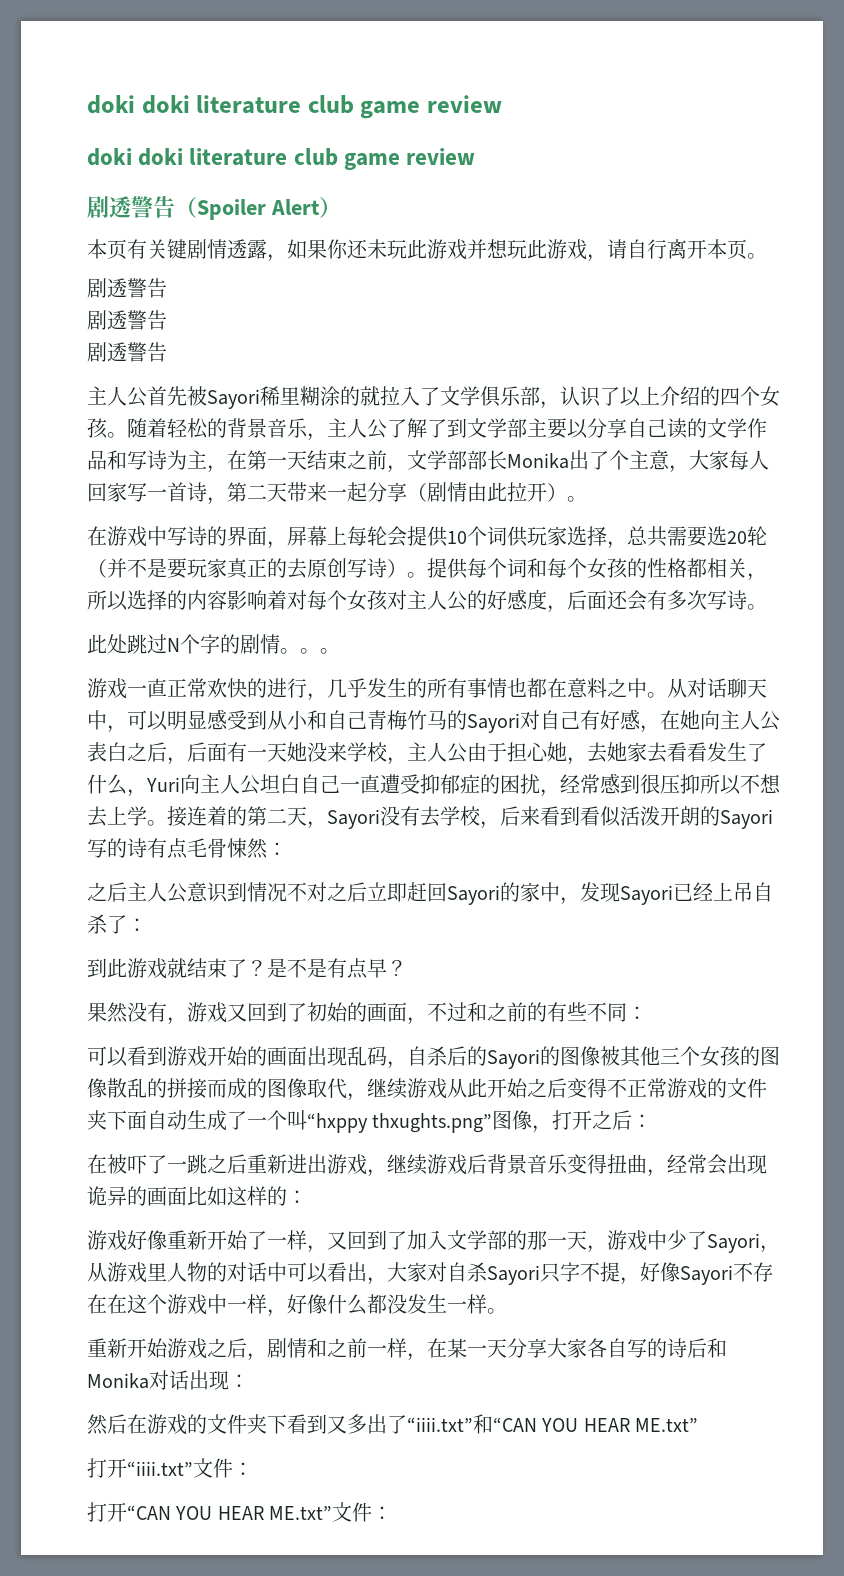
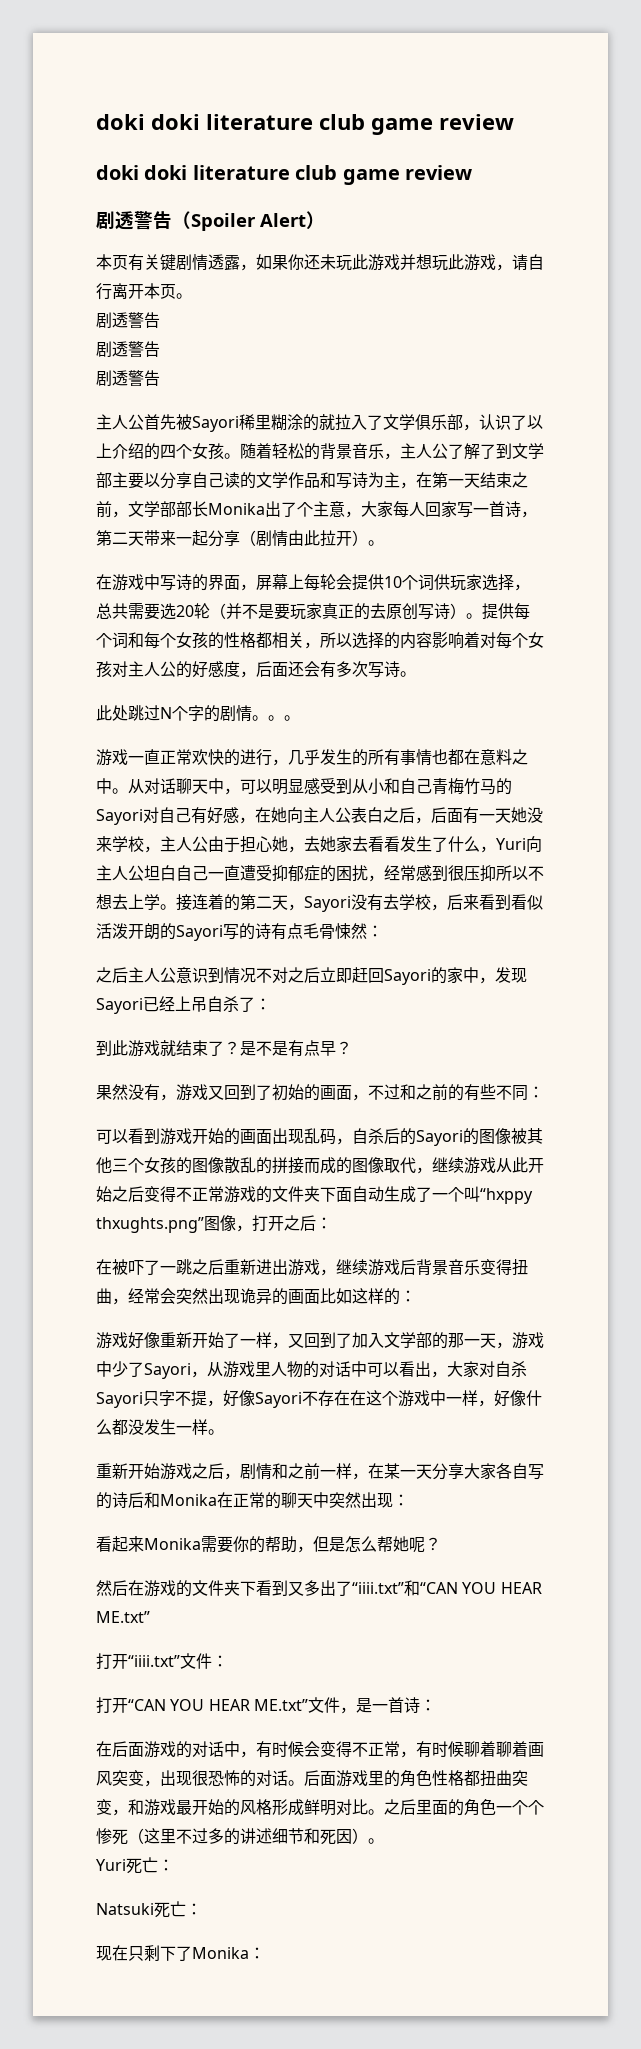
- 在被吓了一跳之后重新进出游戏，继续游戏后背景音乐变得扭曲，经常会出现诡异的画面比如这样的：
+ 在被吓了一跳之后重新进出游戏，继续游戏后背景音乐变得扭曲，经常会突然出现诡异的画面比如这样的：
- 重新开始游戏之后，剧情和之前一样，在某一天分享大家各自写的诗后和Monika对话出现：
+ 重新开始游戏之后，剧情和之前一样，在某一天分享大家各自写的诗后和Monika在正常的聊天中突然出现：
+ 看起来Monika需要你的帮助，但是怎么帮她呢？
- 打开“CAN YOU HEAR ME.txt”文件：
+ 打开“CAN YOU HEAR ME.txt”文件，是一首诗：
+ 在后面游戏的对话中，有时候会变得不正常，有时候聊着聊着画风突变，出现很恐怖的对话。后面游戏里的角色性格都扭曲突变，和游戏最开始的风格形成鲜明对比。之后里面的角色一个个惨死（这里不过多的讲述细节和死因）。
+ Yuri死亡：
+ Natsuki死亡：
+ 现在只剩下了Monika：

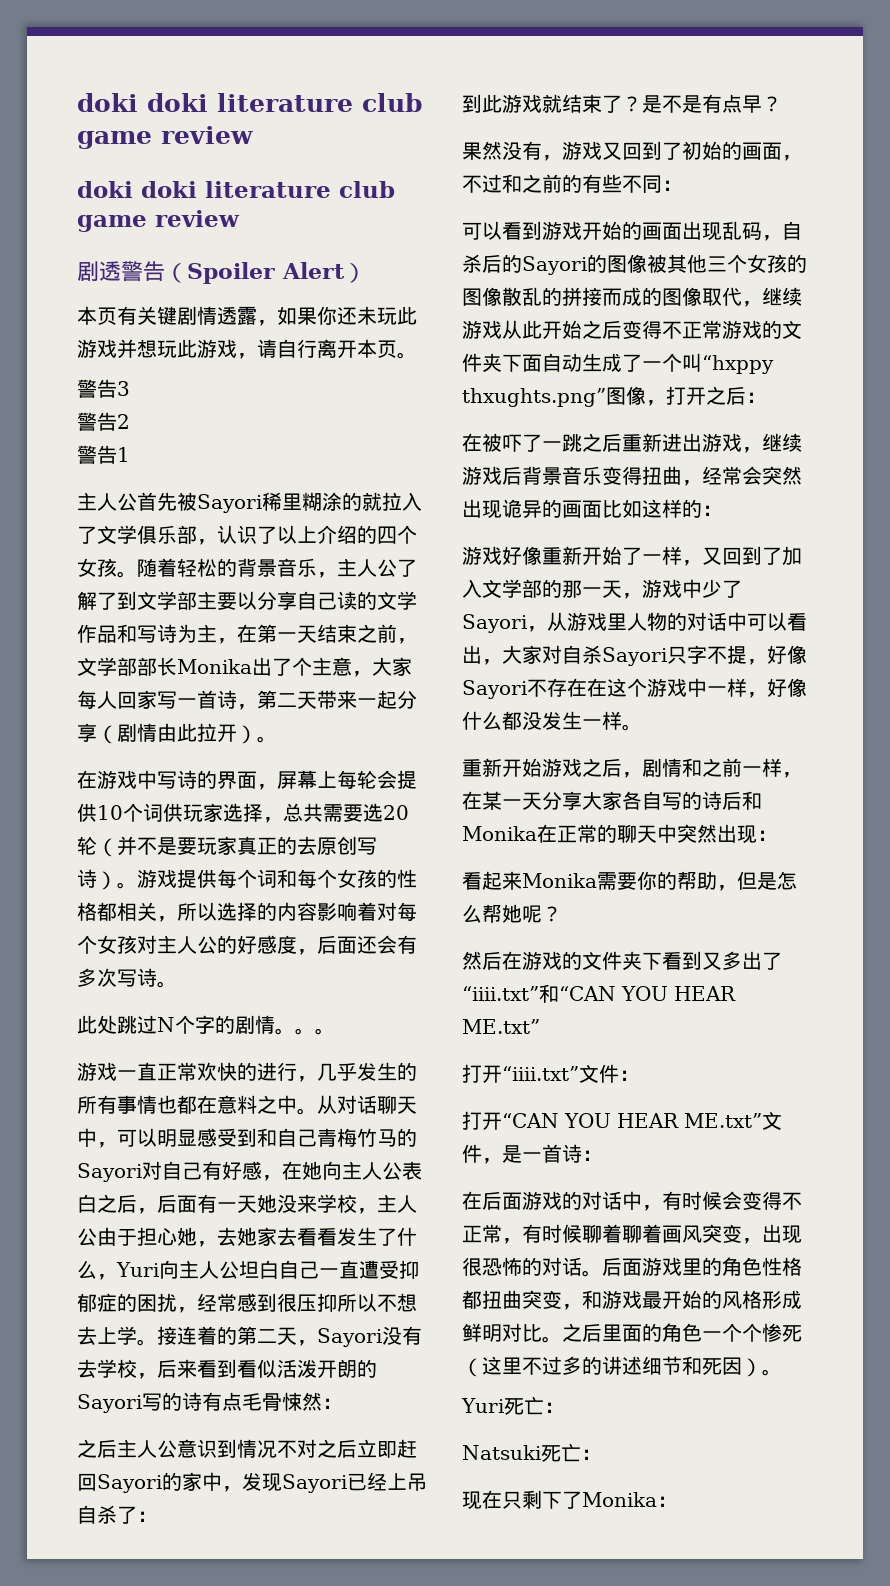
  本页有关键剧情透露，如果你还未玩此游戏并想玩此游戏，请自行离开本页。
- 剧透警告
- 剧透警告
- 剧透警告
+ 警告3
+ 警告2
+ 警告1
- 提供每个词和每个女孩的性格都相关，所以选择的内容影响着对每个女孩对主人公的好感度，后面还会有多次写诗。
+ 游戏提供每个词和每个女孩的性格都相关，所以选择的内容影响着对每个女孩对主人公的好感度，后面还会有多次写诗。
- 从对话聊天中，可以明显感受到从小和自己青梅竹马的Sayori对自己有好感，在她向主人公表白之后，后面有一天她没来学校，主人公由于担心她，去她家去看看发生了什么，Yuri向主人公坦白自己一直遭受抑郁症的困扰，经常感到很压抑所以不想去上学。
+ 从对话聊天中，可以明显感受到和自己青梅竹马的Sayori对自己有好感，在她向主人公表白之后，后面有一天她没来学校，主人公由于担心她，去她家去看看发生了什么，Yuri向主人公坦白自己一直遭受抑郁症的困扰，经常感到很压抑所以不想去上学。

